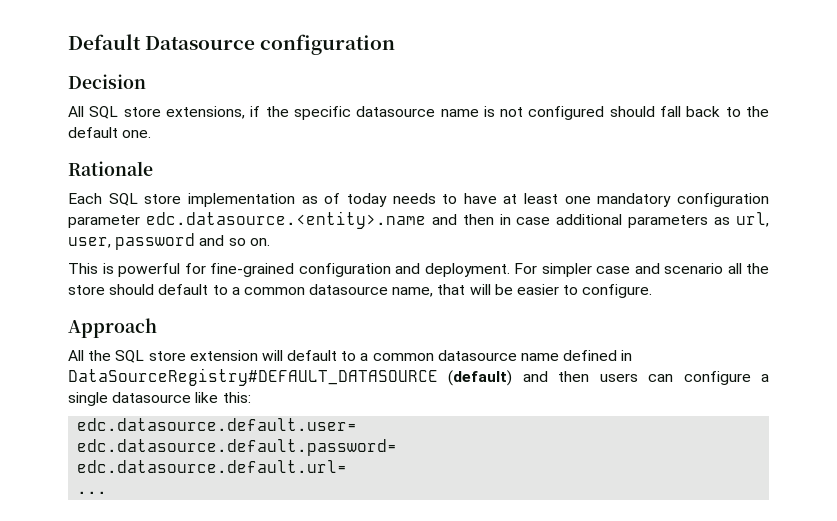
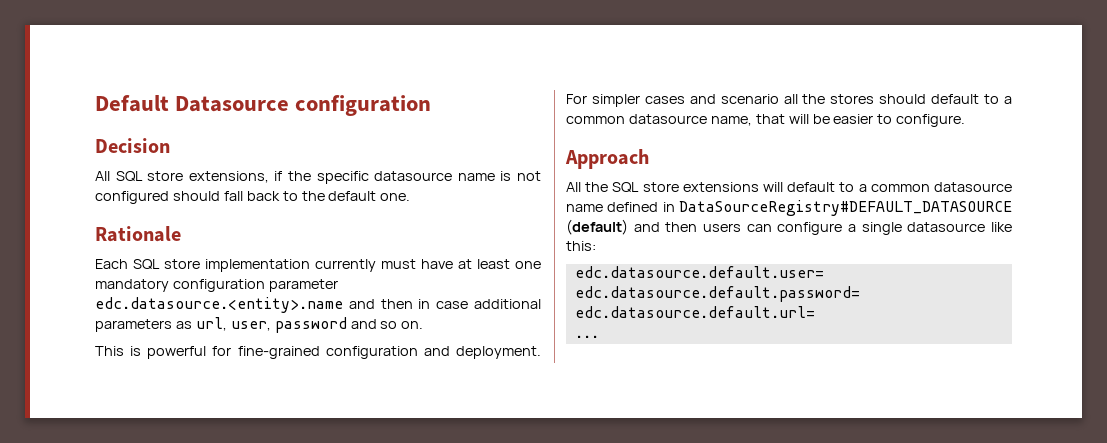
- Each SQL store implementation as of today needs to have at least one mandatory configuration parameter edc.datasource.<entity>.name and then in case additional parameters as url, user, password and so on.
+ Each SQL store implementation currently must have at least one mandatory configuration parameter edc.datasource.<entity>.name and then in case additional parameters as url, user, password and so on.
- For simpler case and scenario all the store should default to a common datasource name, that will be easier to configure.
+ For simpler cases and scenario all the stores should default to a common datasource name, that will be easier to configure.
- All the SQL store extension will default to a common datasource name defined in DataSourceRegistry#DEFAULT_DATASOURCE (default) and then users can configure a single datasource like this:
+ All the SQL store extensions will default to a common datasource name defined in DataSourceRegistry#DEFAULT_DATASOURCE (default) and then users can configure a single datasource like this:

